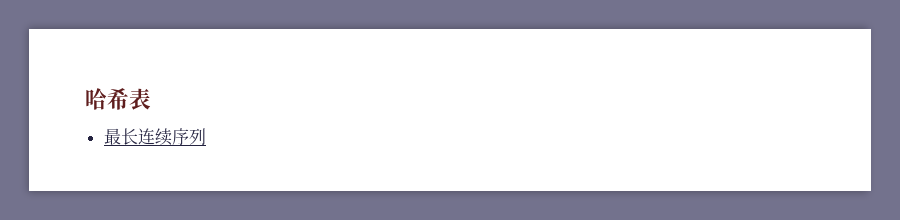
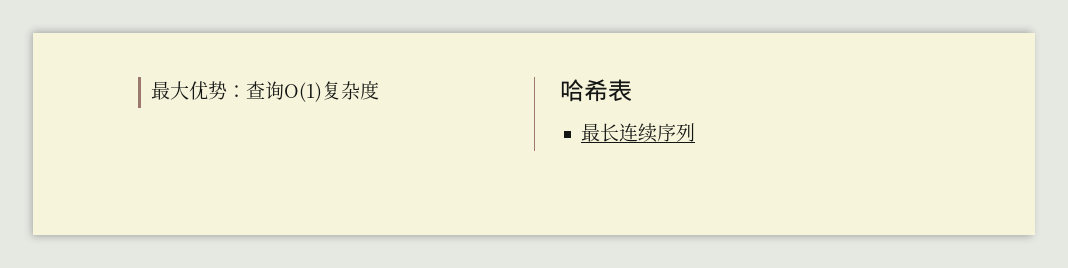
+ 最大优势：查询O(1)复杂度

